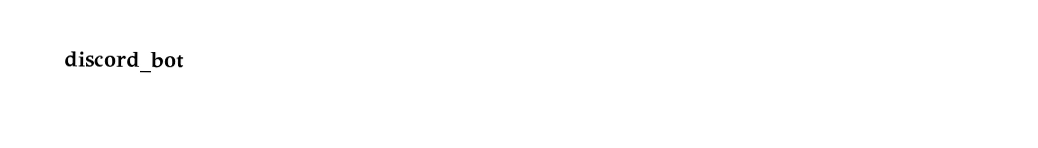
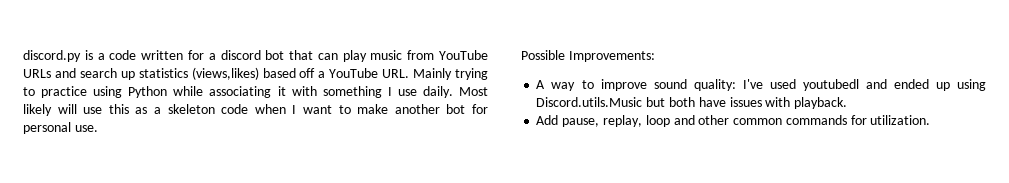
- discord_bot
+ discord.py is a code written for a discord bot that can play music from YouTube URLs and search up statistics (views,likes) based off a YouTube URL. Mainly trying to practice using Python while associating it with something I use daily. Most likely will use this as a skeleton code when I want to make another bot for personal use.
+ Possible Improvements:
+ A way to improve sound quality: I've used youtubedl and ended up using Discord.utils.Music but both have issues with playback.
+ Add pause, replay, loop and other common commands for utilization.

